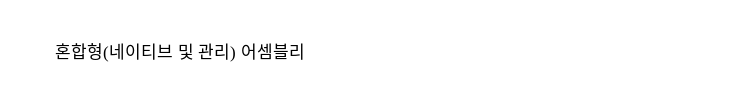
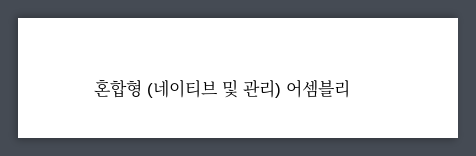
- 혼합형(네이티브 및 관리) 어셈블리
+ 혼합형 (네이티브 및 관리) 어셈블리

